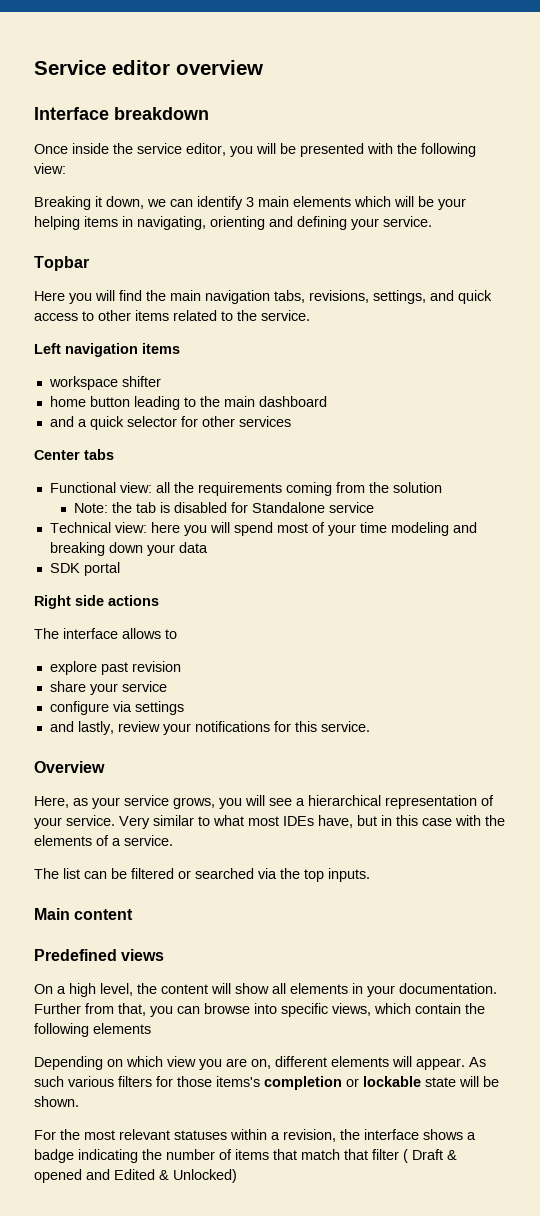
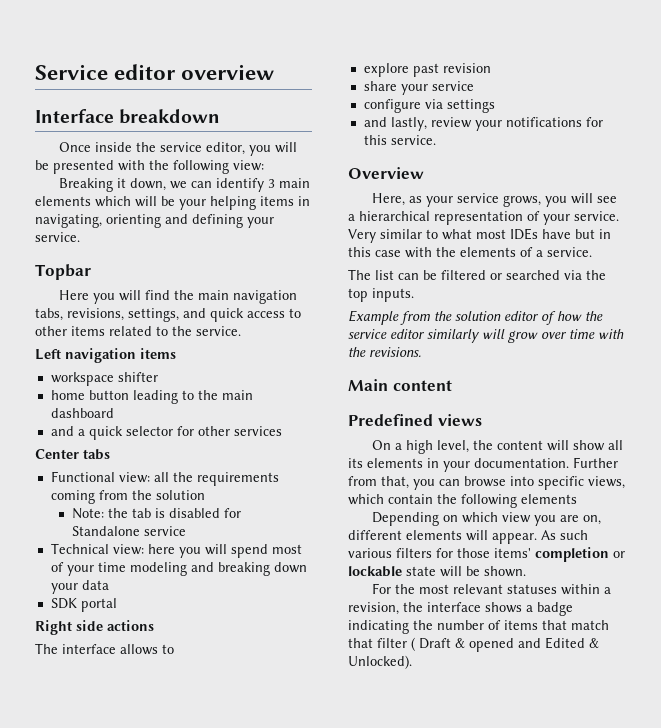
- Very similar to what most IDEs have, but in this case with the elements of a service.
+ Very similar to what most IDEs have but in this case with the elements of a service.
+ Example from the solution editor of how the service editor similarly will grow over time with the revisions.
- On a high level, the content will show all elements in your documentation.
+ On a high level, the content will show all its elements in your documentation.
- As such various filters for those items's completion or lockable state will be shown.
+ As such various filters for those items' completion or lockable state will be shown.
- For the most relevant statuses within a revision, the interface shows a badge indicating the number of items that match that filter ( Draft & opened and Edited & Unlocked)
+ For the most relevant statuses within a revision, the interface shows a badge indicating the number of items that match that filter ( Draft & opened and Edited & Unlocked).

